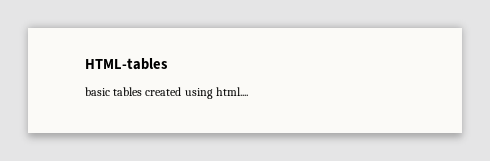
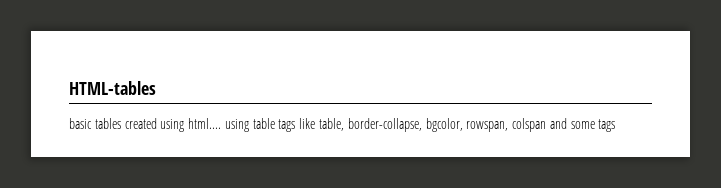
- basic tables created using html....
+ basic tables created using html.... using table tags like table, border-collapse, bgcolor, rowspan, colspan and some tags

